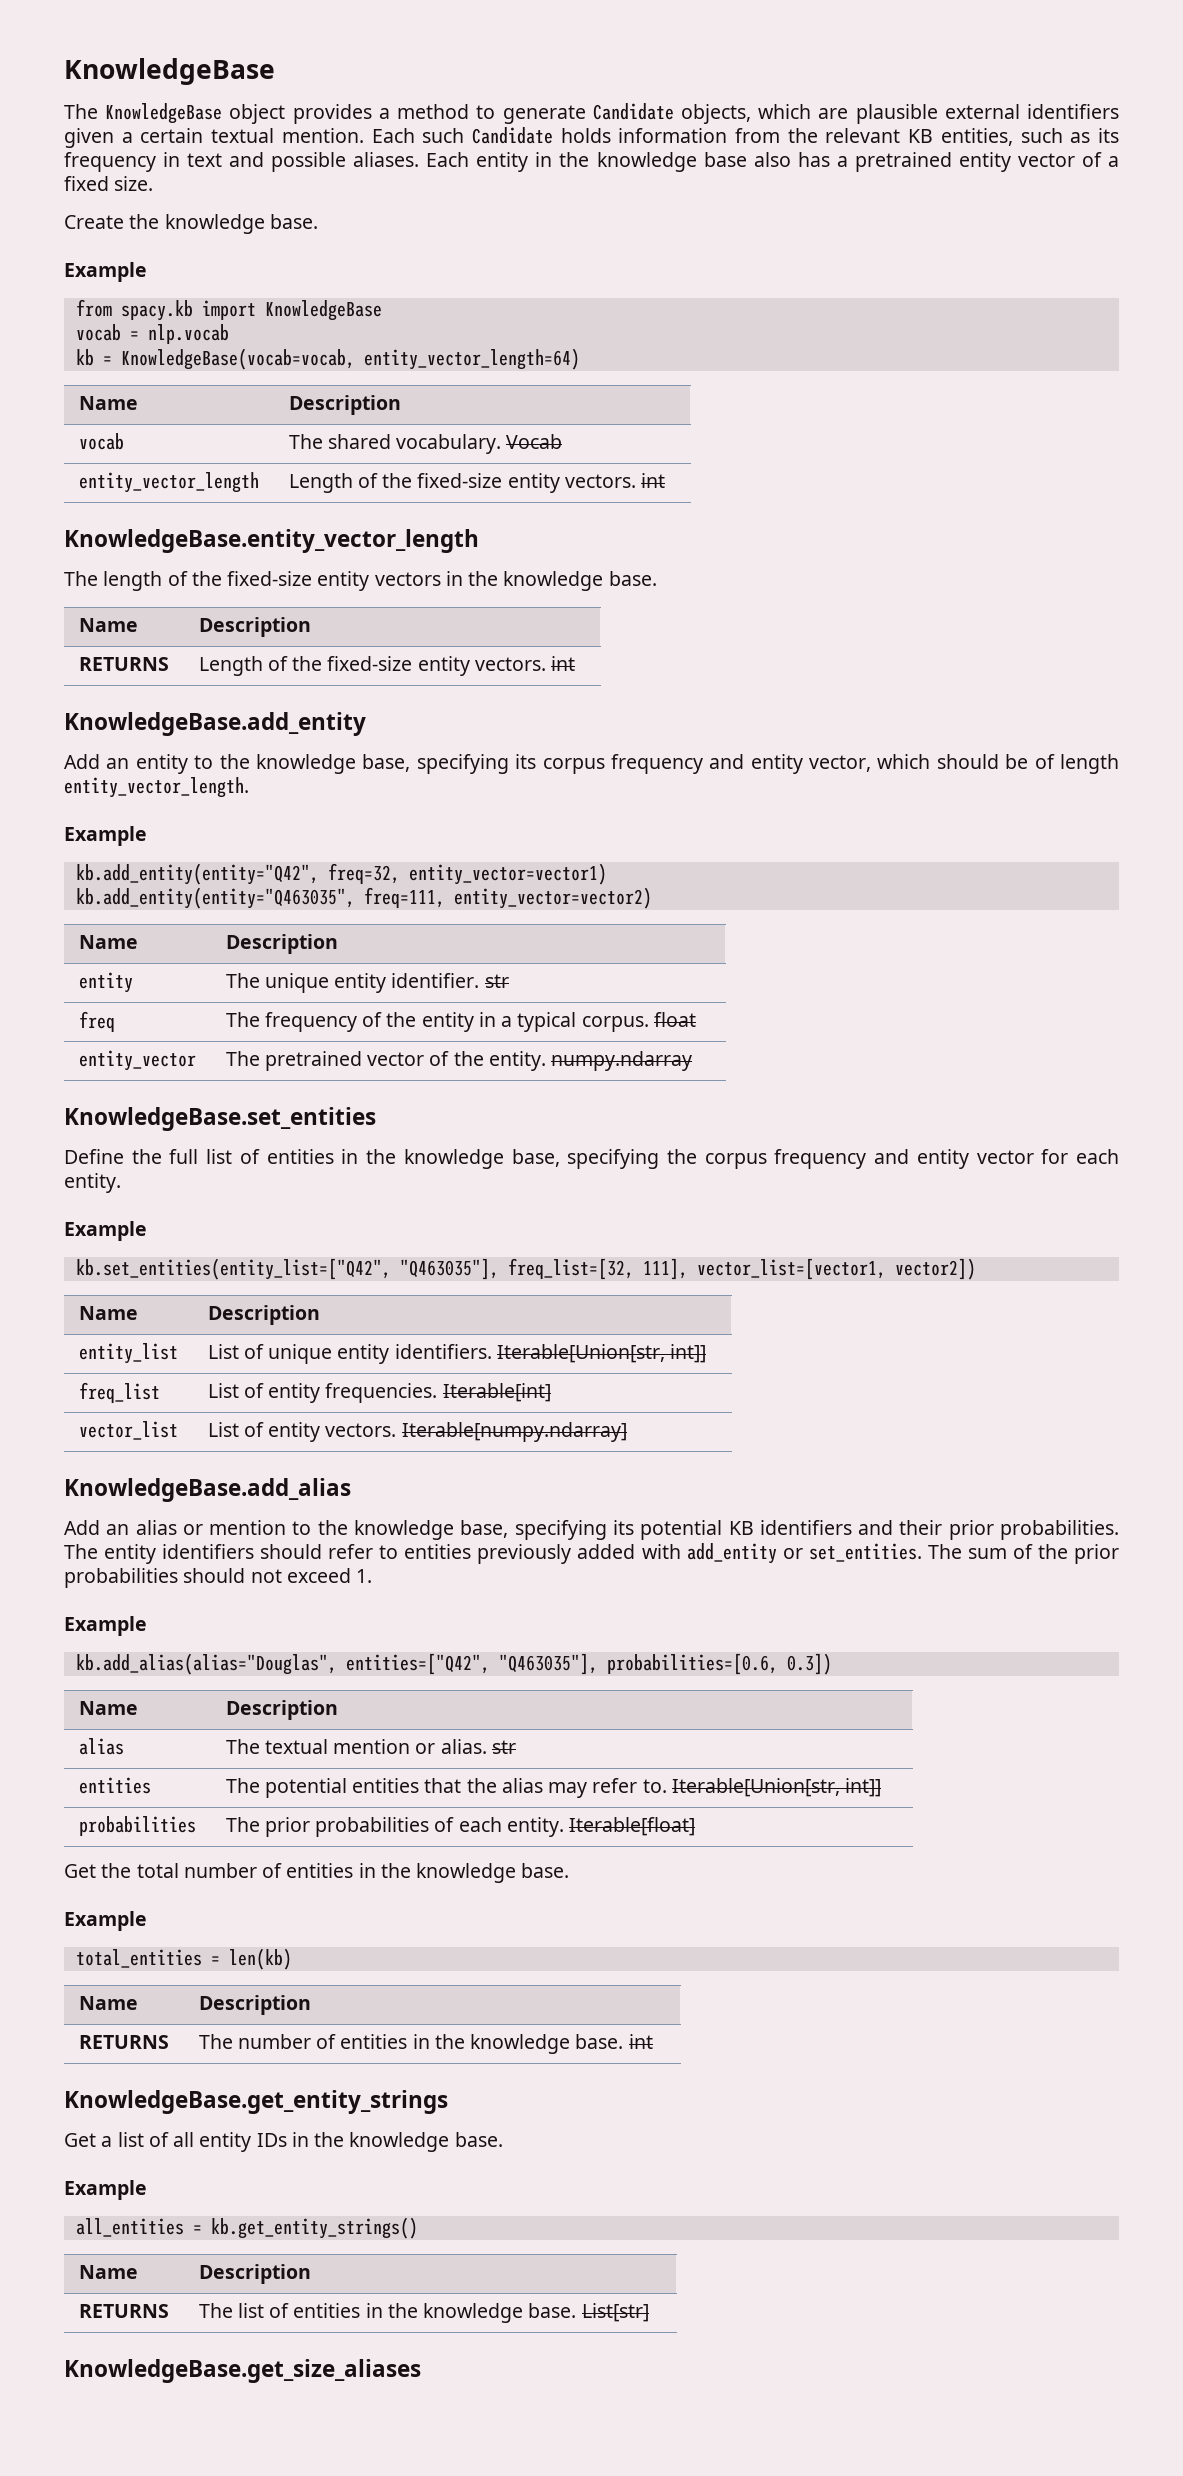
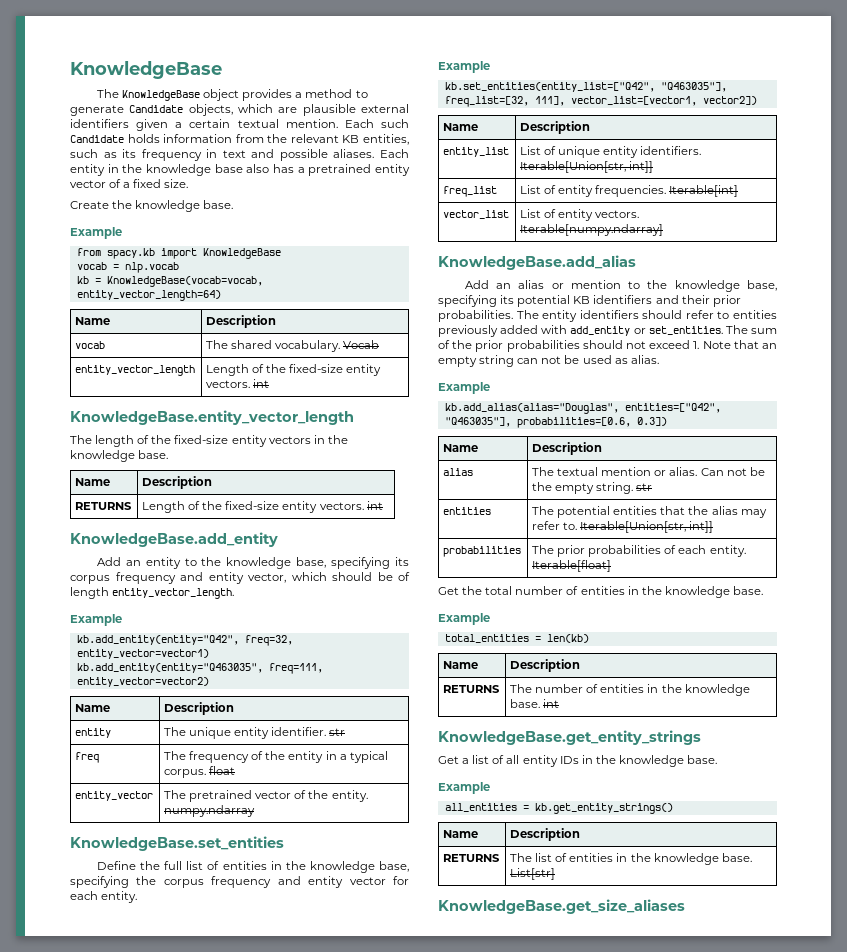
- The sum of the prior probabilities should not exceed 1.
+ The sum of the prior probabilities should not exceed 1. Note that an empty string can not be used as alias.
- alias | The textual mention or alias. str
+ alias | The textual mention or alias. Can not be the empty string. str

